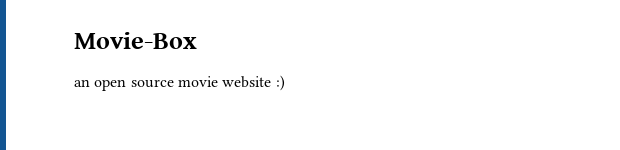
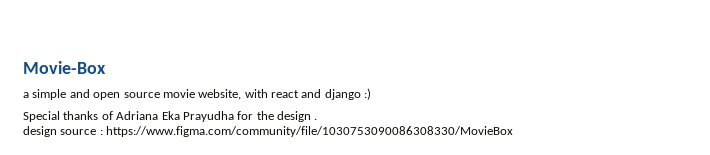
- an open source movie website :)
+ a simple and open source movie website, with react and django :)
+ Special thanks of Adriana Eka Prayudha for the design .
+ design source : https://www.figma.com/community/file/1030753090086308330/MovieBox

